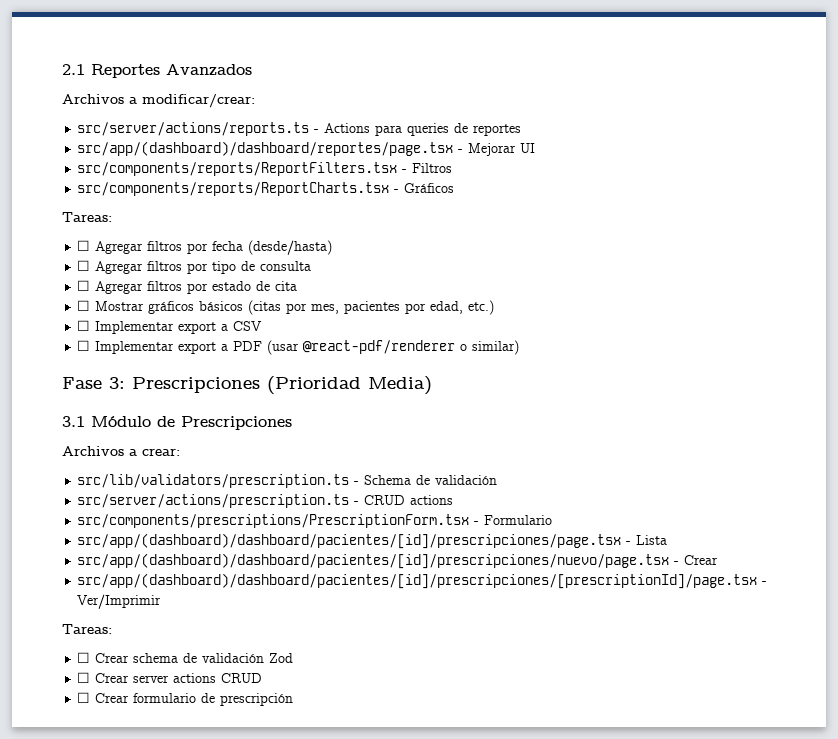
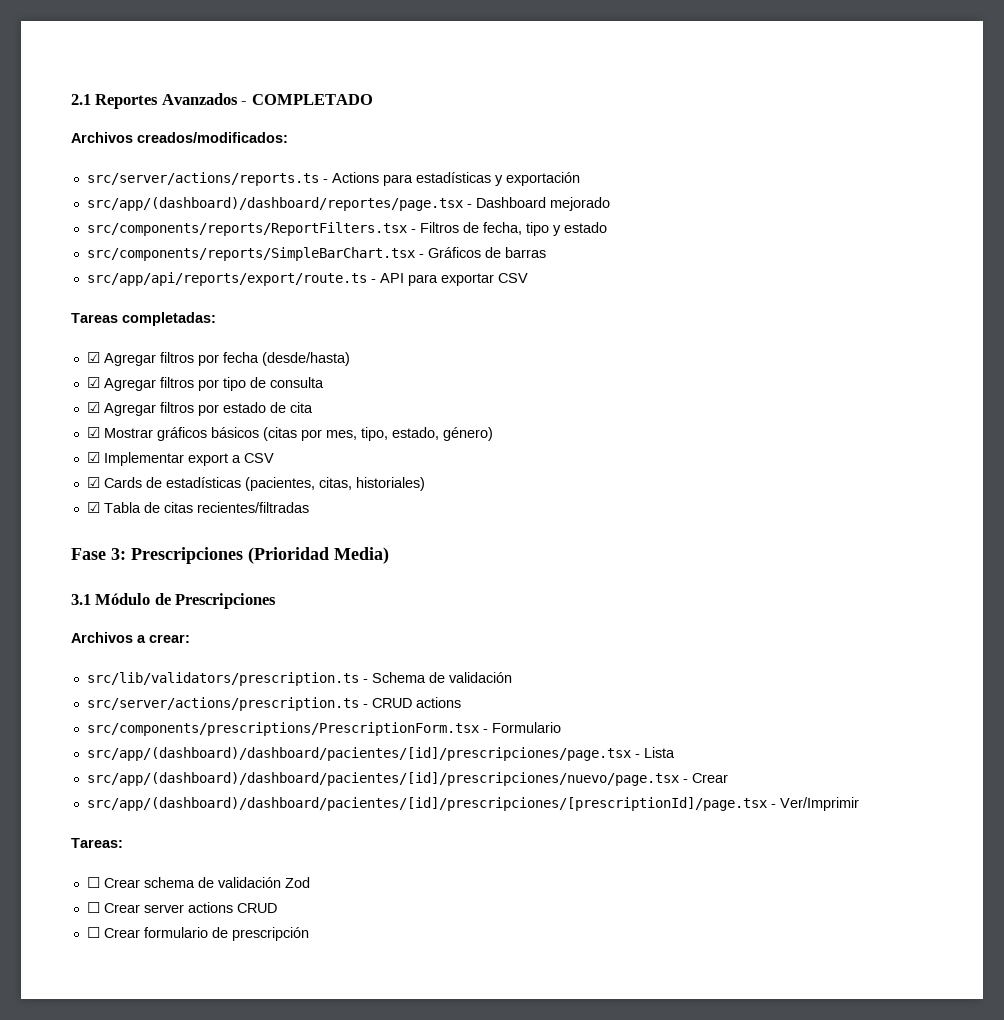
- 2.1 Reportes Avanzados
- Archivos a modificar/crear:
+ 2.1 Reportes Avanzados - COMPLETADO
+ Archivos creados/modificados:
- src/server/actions/reports.ts - Actions para queries de reportes
+ src/server/actions/reports.ts - Actions para estadísticas y exportación
- src/app/(dashboard)/dashboard/reportes/page.tsx - Mejorar UI
+ src/app/(dashboard)/dashboard/reportes/page.tsx - Dashboard mejorado
- src/components/reports/ReportFilters.tsx - Filtros
- src/components/reports/ReportCharts.tsx - Gráficos
- Tareas:
- ☐ Agregar filtros por fecha (desde/hasta)
+ src/components/reports/ReportFilters.tsx - Filtros de fecha, tipo y estado
+ src/components/reports/SimpleBarChart.tsx - Gráficos de barras
+ src/app/api/reports/export/route.ts - API para exportar CSV
+ Tareas completadas:
+ ☑ Agregar filtros por fecha (desde/hasta)
- ☐ Agregar filtros por tipo de consulta
+ ☑ Agregar filtros por tipo de consulta
- ☐ Agregar filtros por estado de cita
+ ☑ Agregar filtros por estado de cita
- ☐ Mostrar gráficos básicos (citas por mes, pacientes por edad, etc.)
- ☐ Implementar export a CSV
+ ☑ Mostrar gráficos básicos (citas por mes, tipo, estado, género)
+ ☑ Implementar export a CSV
- ☐ Implementar export a PDF (usar @react-pdf/renderer o similar)
+ ☑ Cards de estadísticas (pacientes, citas, historiales)
+ ☑ Tabla de citas recientes/filtradas

